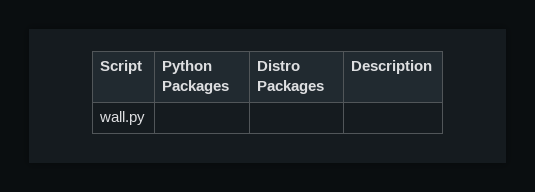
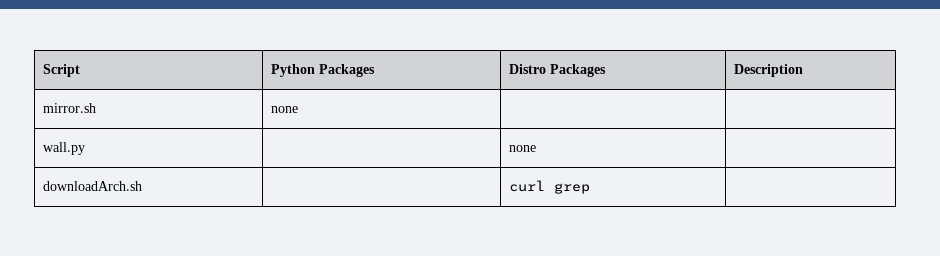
+ mirror.sh | none | |
- wall.py | | |
+ wall.py | | none |
+ downloadArch.sh | | curl grep |

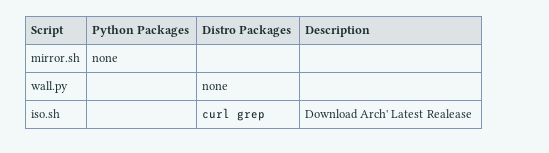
- downloadArch.sh | | curl grep |
+ iso.sh | | curl grep | Download Arch' Latest Realease

